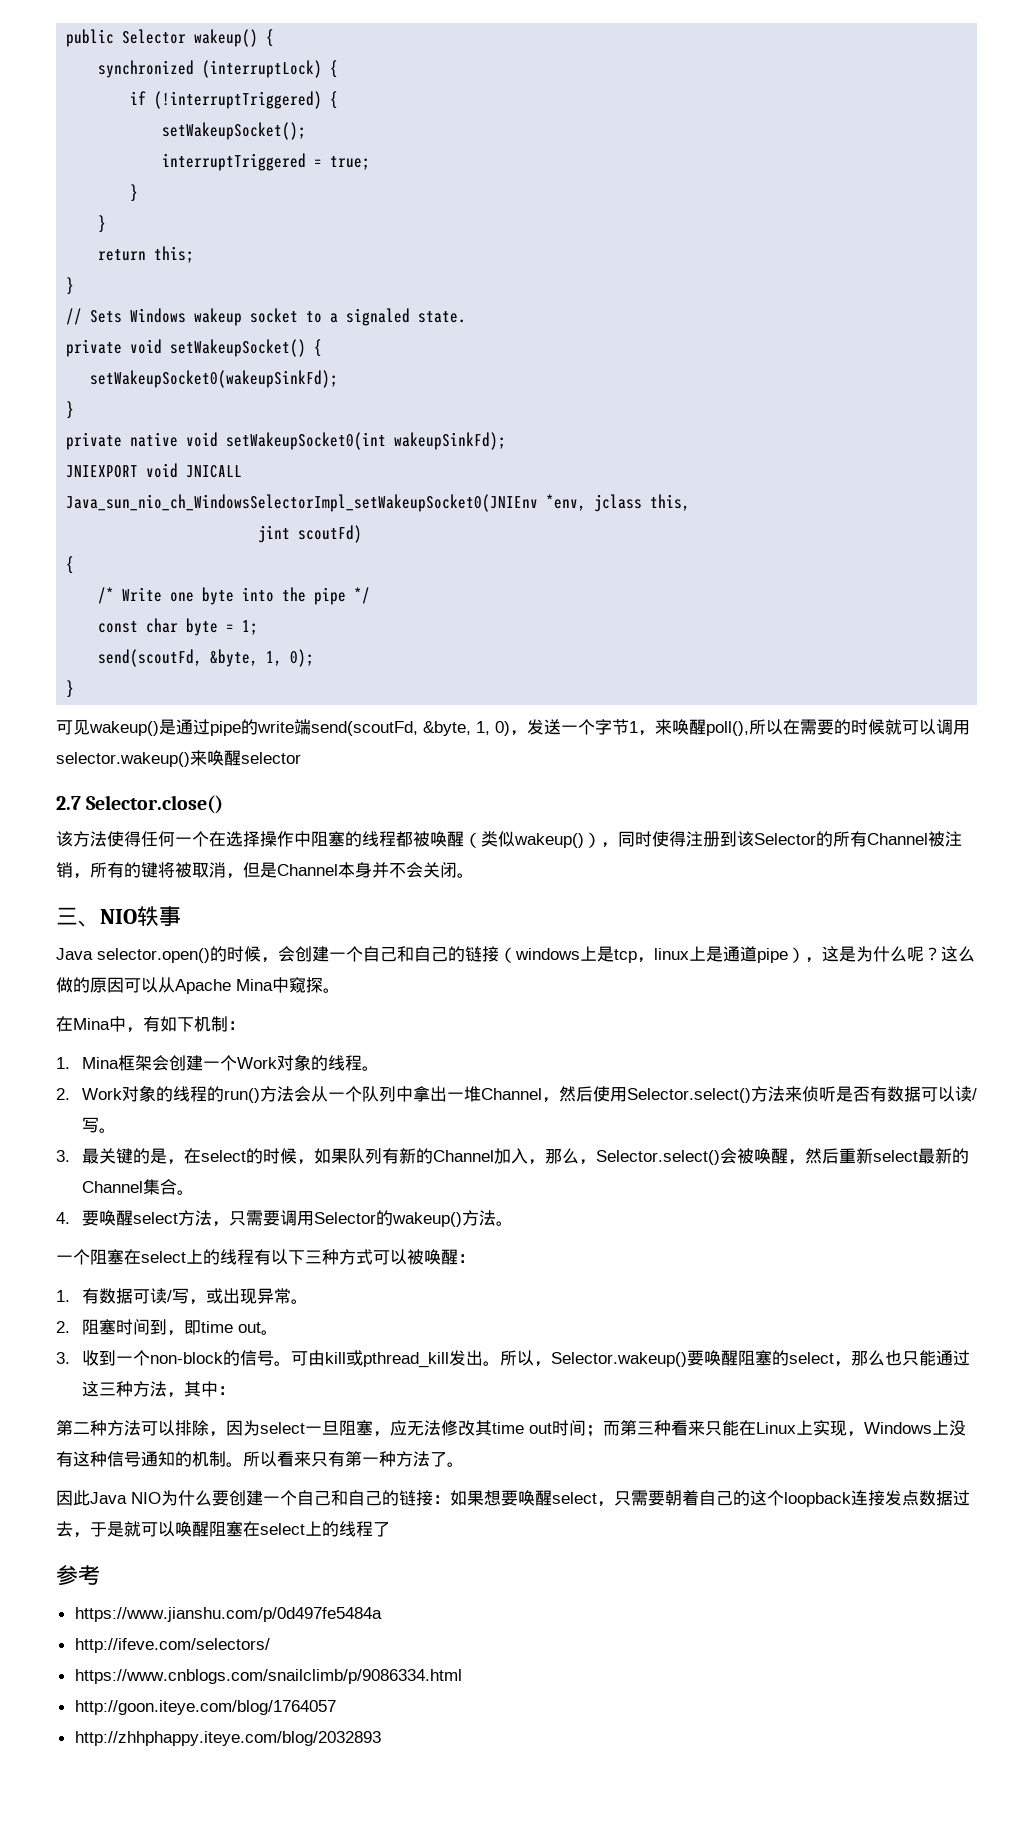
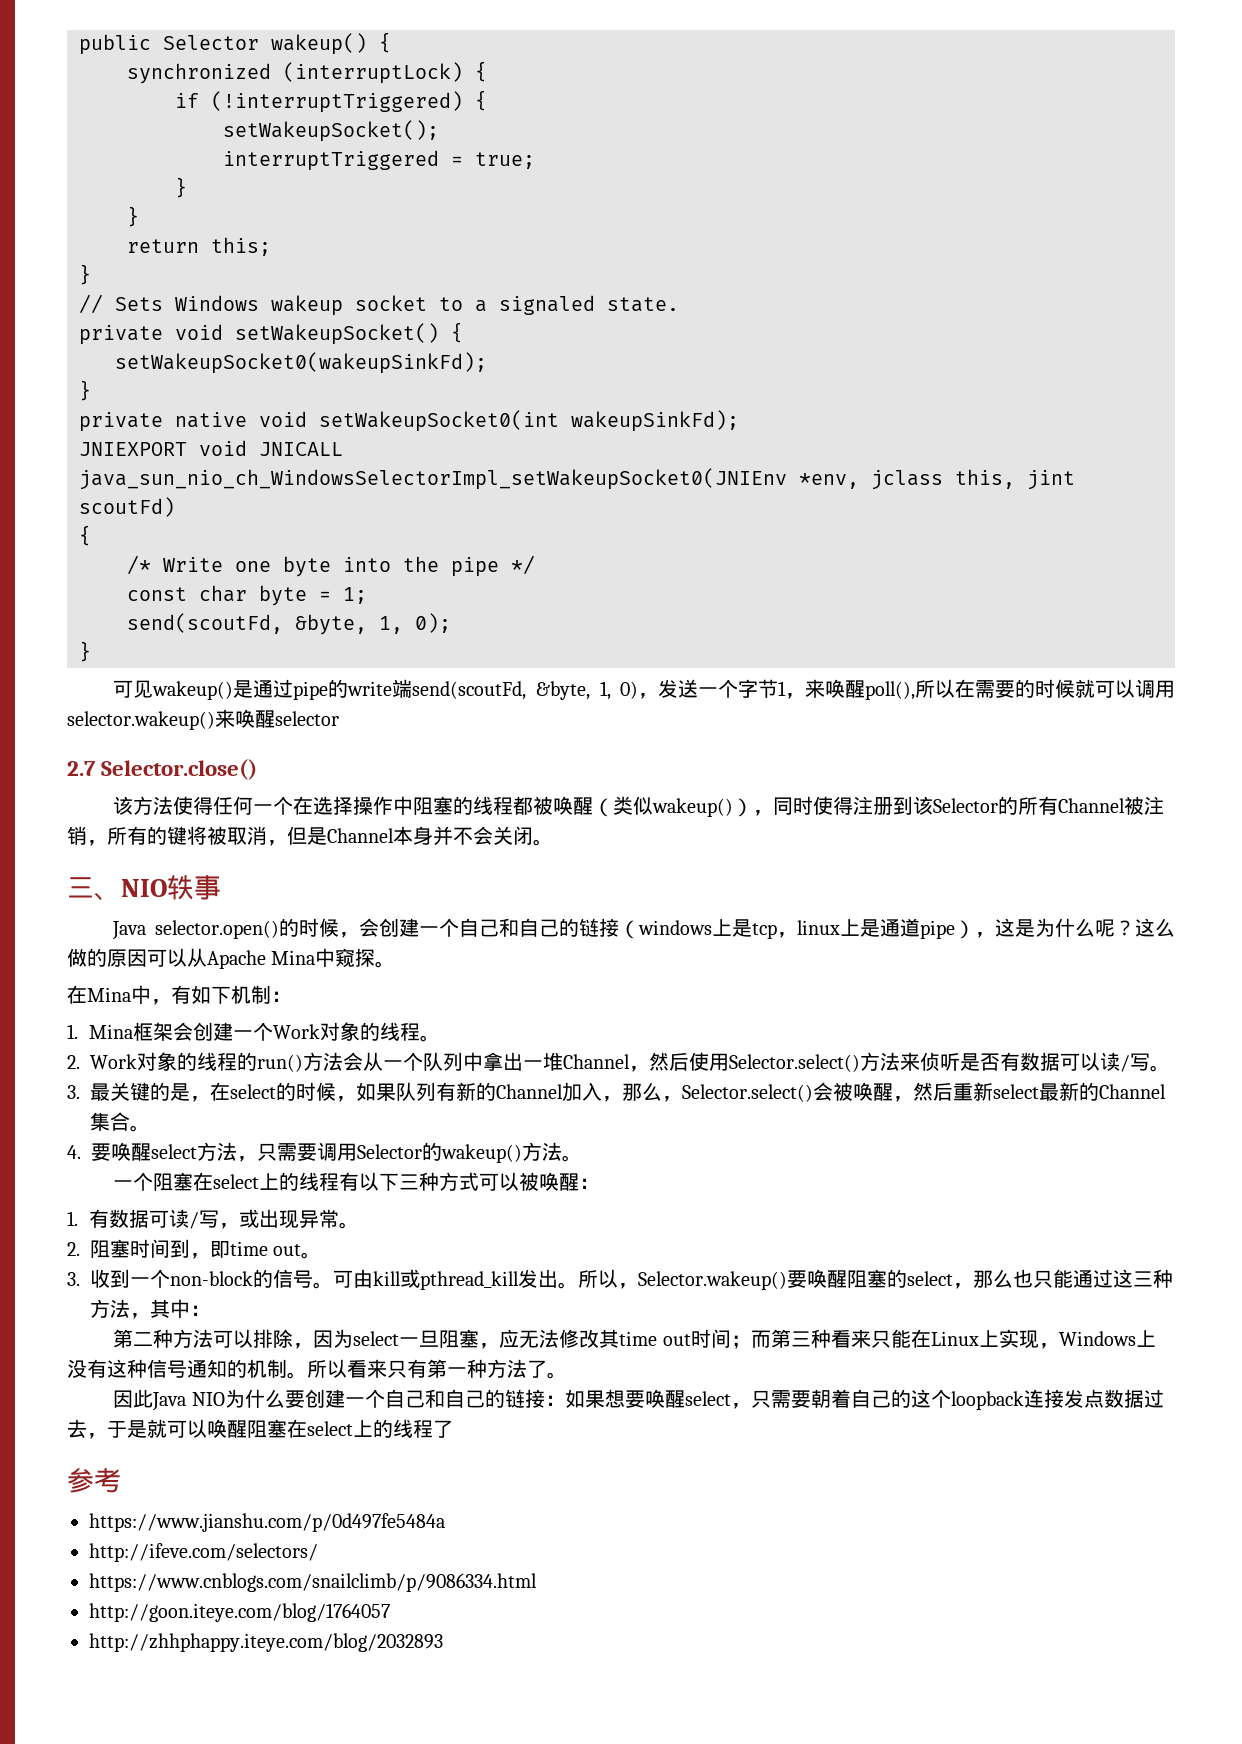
- Java_sun_nio_ch_WindowsSelectorImpl_setWakeupSocket0(JNIEnv *env, jclass this,
- jint scoutFd)
+ java_sun_nio_ch_WindowsSelectorImpl_setWakeupSocket0(JNIEnv *env, jclass this, jint scoutFd)

